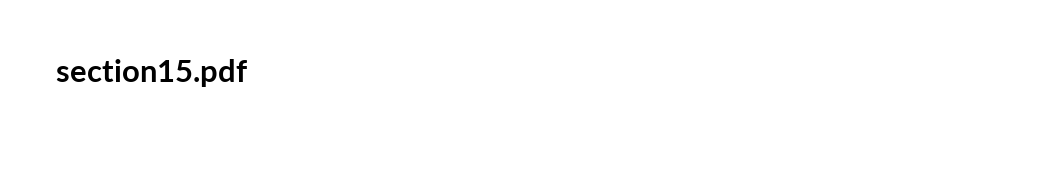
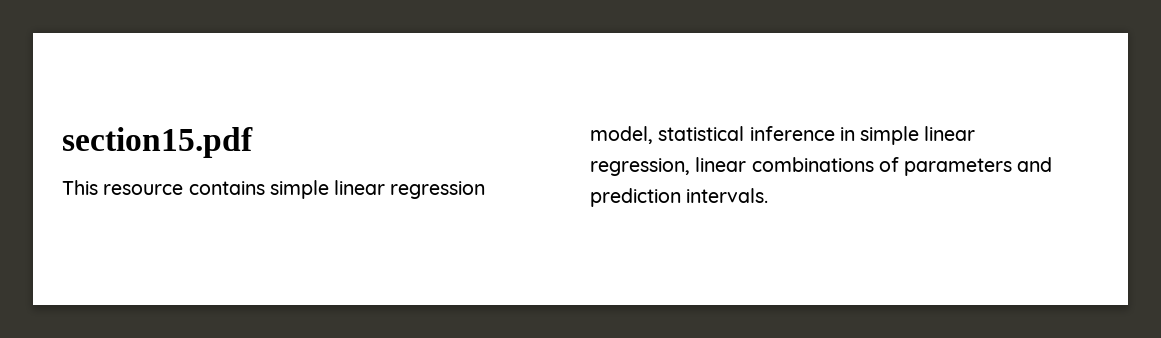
+ This resource contains simple linear regression model, statistical inference in simple linear regression, linear combinations of parameters and prediction intervals.

